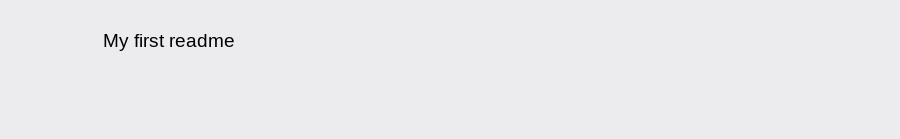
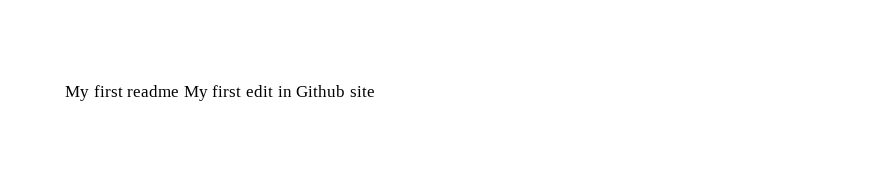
- My first readme
+ My first readme My first edit in Github site

